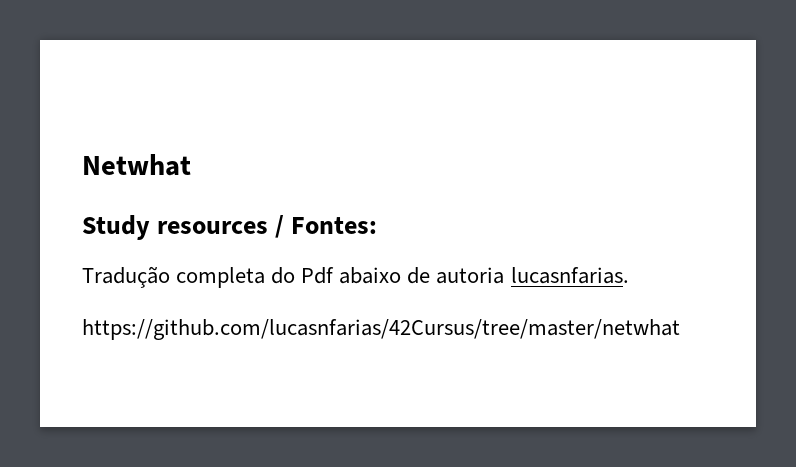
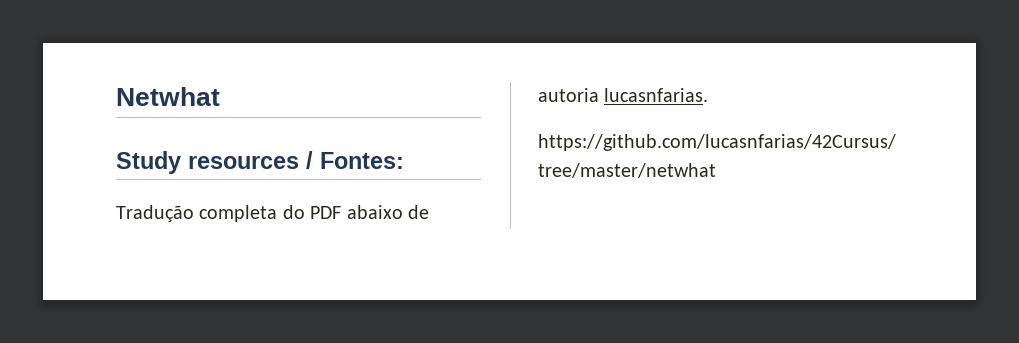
- Tradução completa do Pdf abaixo de autoria lucasnfarias.
+ Tradução completa do PDF abaixo de autoria lucasnfarias.

